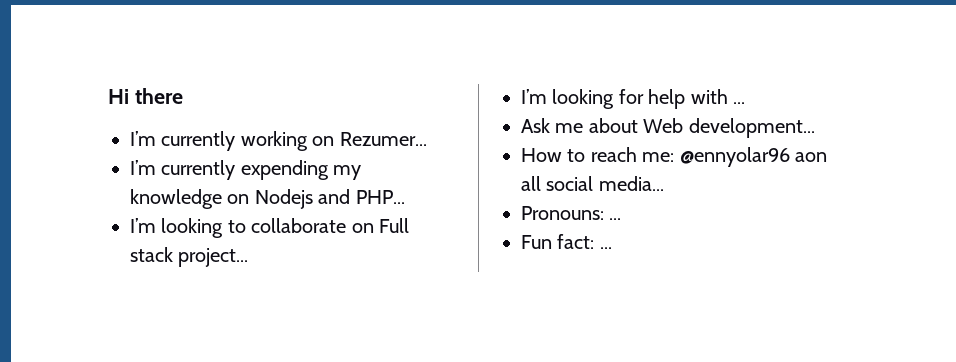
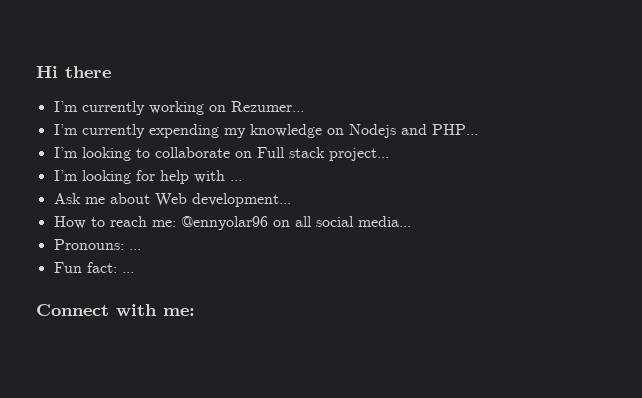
- How to reach me: @ennyolar96 aon all social media...
+ How to reach me: @ennyolar96 on all social media...
+ Connect with me:

